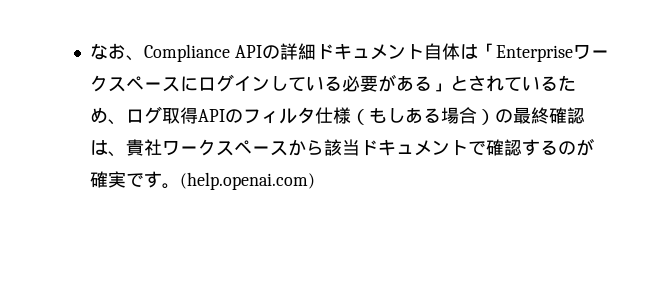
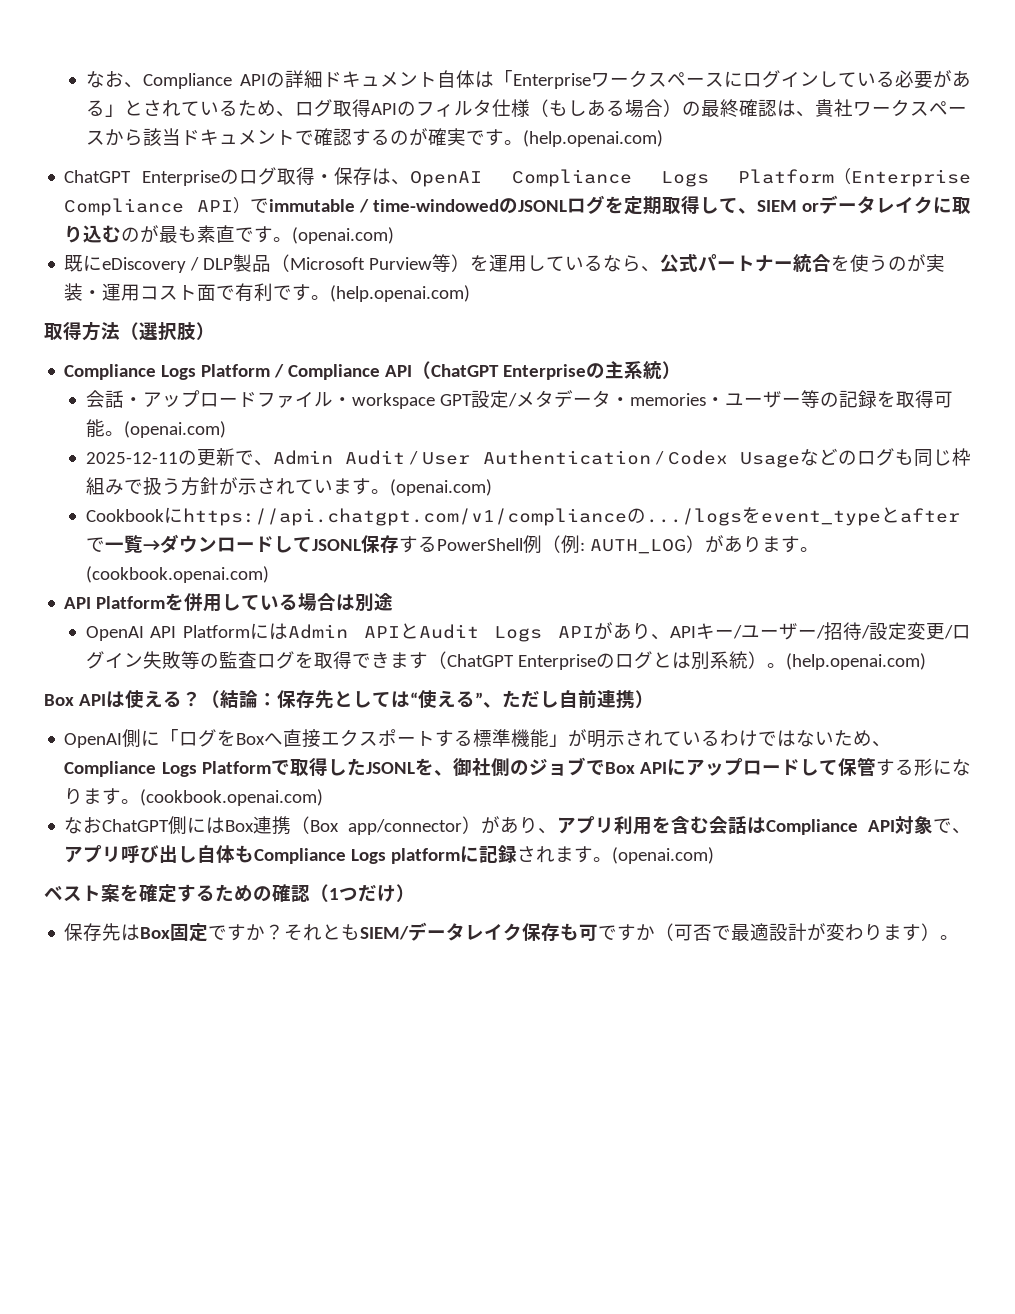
+ ChatGPT Enterpriseのログ取得・保存は、OpenAI Compliance Logs Platform（Enterprise Compliance API）でimmutable / time-windowedのJSONLログを定期取得して、SIEM orデータレイクに取り込むのが最も素直です。(openai.com)
+ 既にeDiscovery / DLP製品（Microsoft Purview等）を運用しているなら、公式パートナー統合を使うのが実装・運用コスト面で有利です。(help.openai.com)
+ 取得方法（選択肢）
+ Compliance Logs Platform / Compliance API（ChatGPT Enterpriseの主系統）
+ 会話・アップロードファイル・workspace GPT設定/メタデータ・memories・ユーザー等の記録を取得可能。(openai.com)
+ 2025-12-11の更新で、Admin Audit / User Authentication / Codex Usageなどのログも同じ枠組みで扱う方針が示されています。(openai.com)
+ Cookbookにhttps://api.chatgpt.com/v1/complianceの.../logsをevent_typeとafterで一覧→ダウンロードしてJSONL保存するPowerShell例（例: AUTH_LOG）があります。(cookbook.openai.com)
+ API Platformを併用している場合は別途
+ OpenAI API PlatformにはAdmin APIとAudit Logs APIがあり、APIキー/ユーザー/招待/設定変更/ログイン失敗等の監査ログを取得できます（ChatGPT Enterpriseのログとは別系統）。(help.openai.com)
+ Box APIは使える？（結論：保存先としては“使える”、ただし自前連携）
+ OpenAI側に「ログをBoxへ直接エクスポートする標準機能」が明示されているわけではないため、Compliance Logs Platformで取得したJSONLを、御社側のジョブでBox APIにアップロードして保管する形になります。(cookbook.openai.com)
+ なおChatGPT側にはBox連携（Box app/connector）があり、アプリ利用を含む会話はCompliance API対象で、アプリ呼び出し自体もCompliance Logs platformに記録されます。(openai.com)
+ ベスト案を確定するための確認（1つだけ）
+ 保存先はBox固定ですか？それともSIEM/データレイク保存も可ですか（可否で最適設計が変わります）。

